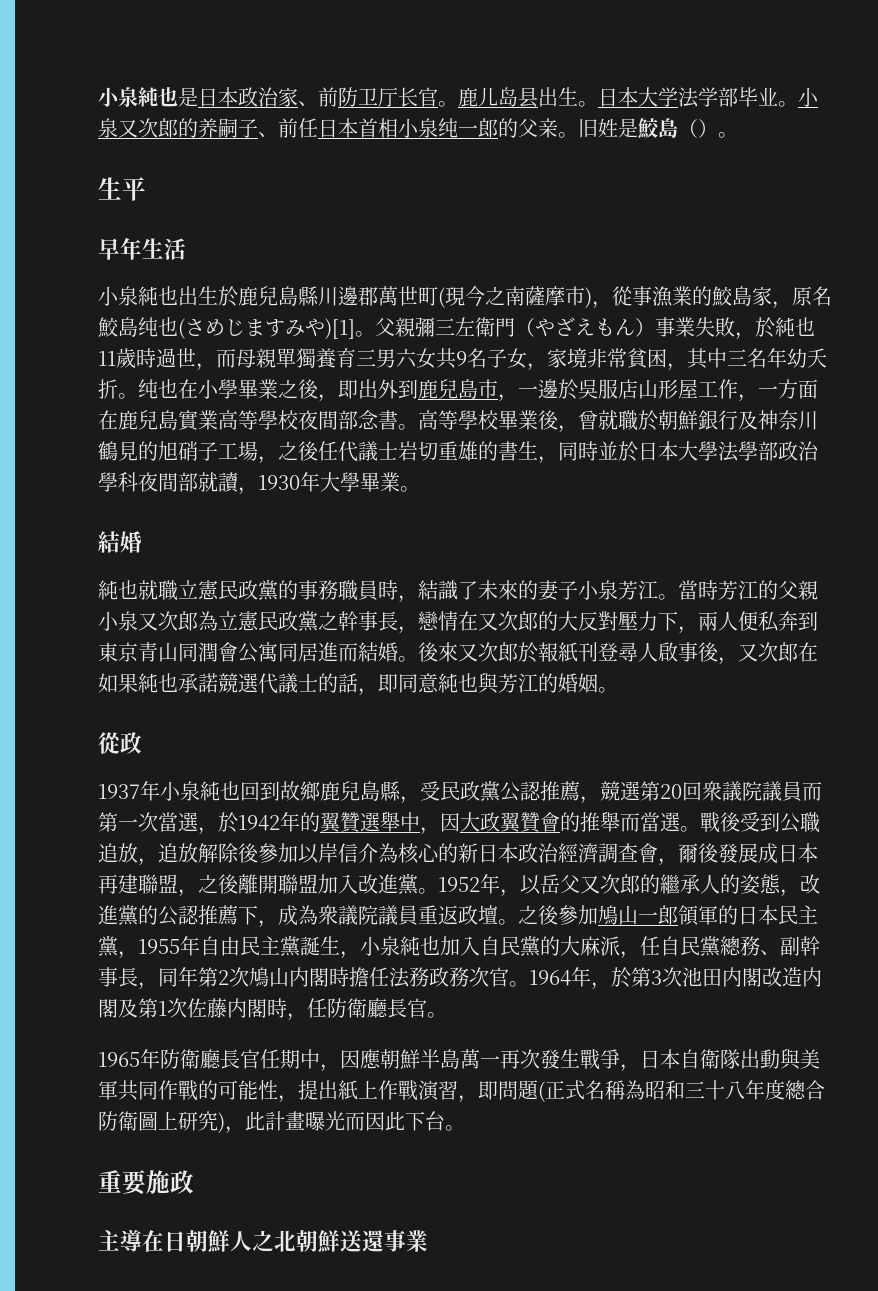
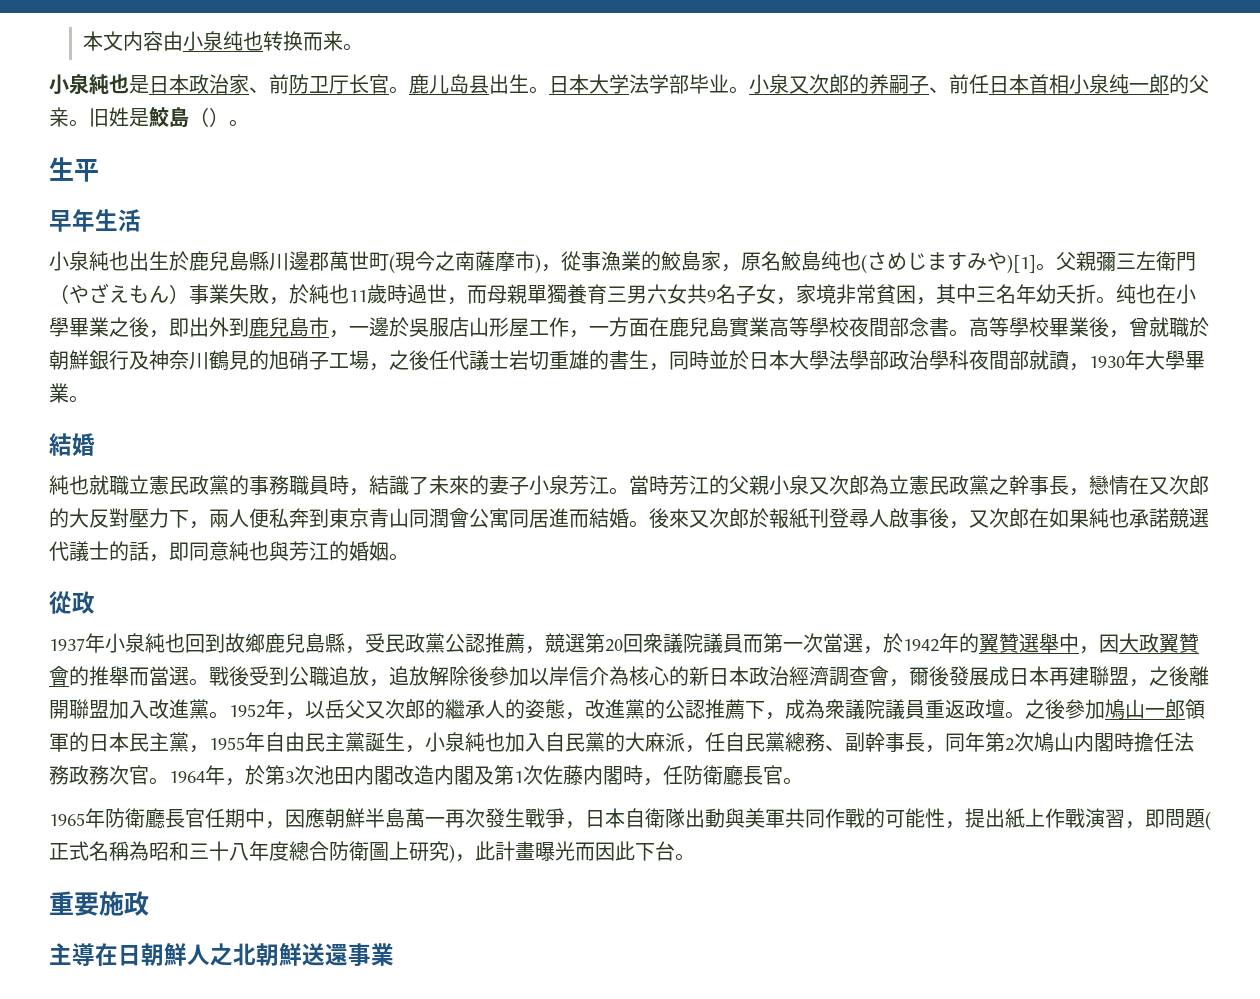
+ 本文内容由小泉纯也转换而来。

